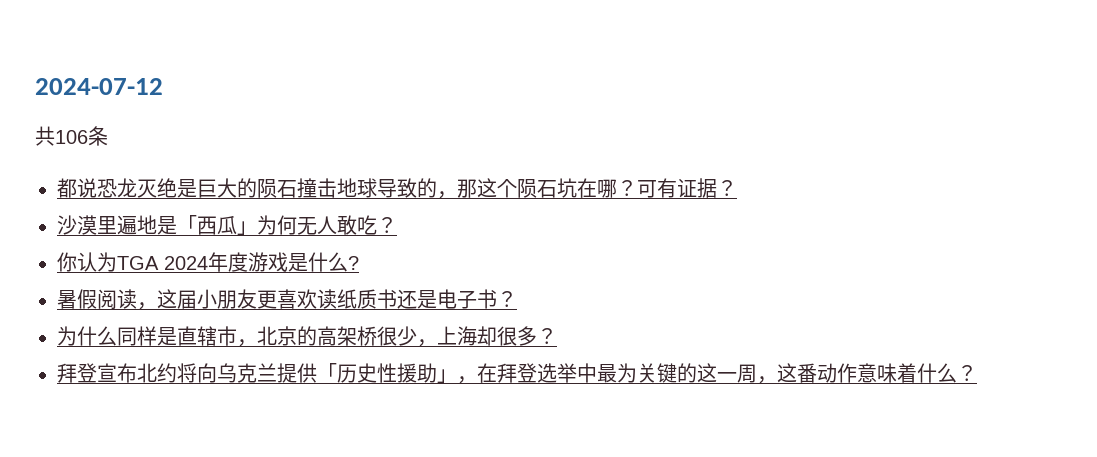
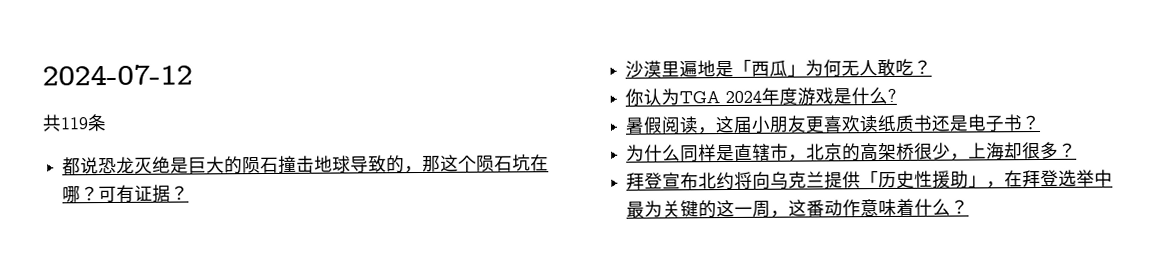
- 共106条
+ 共119条

